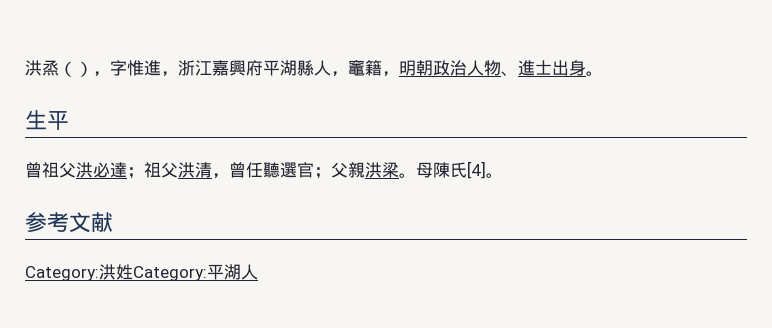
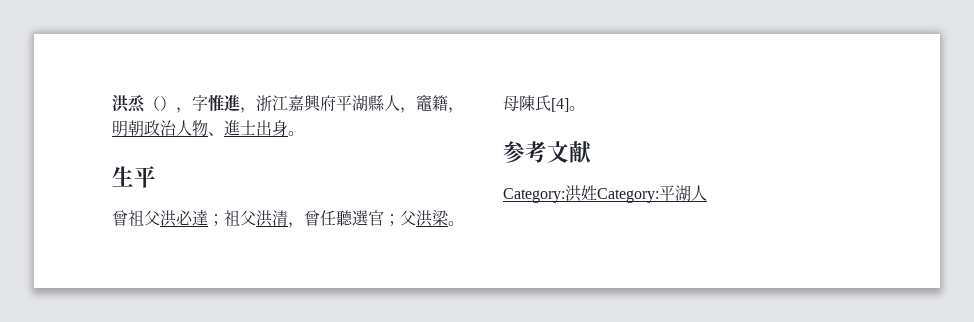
- 曾祖父洪必達；祖父洪清，曾任聽選官；父親洪梁。
+ 曾祖父洪必達；祖父洪清，曾任聽選官；父洪梁。

